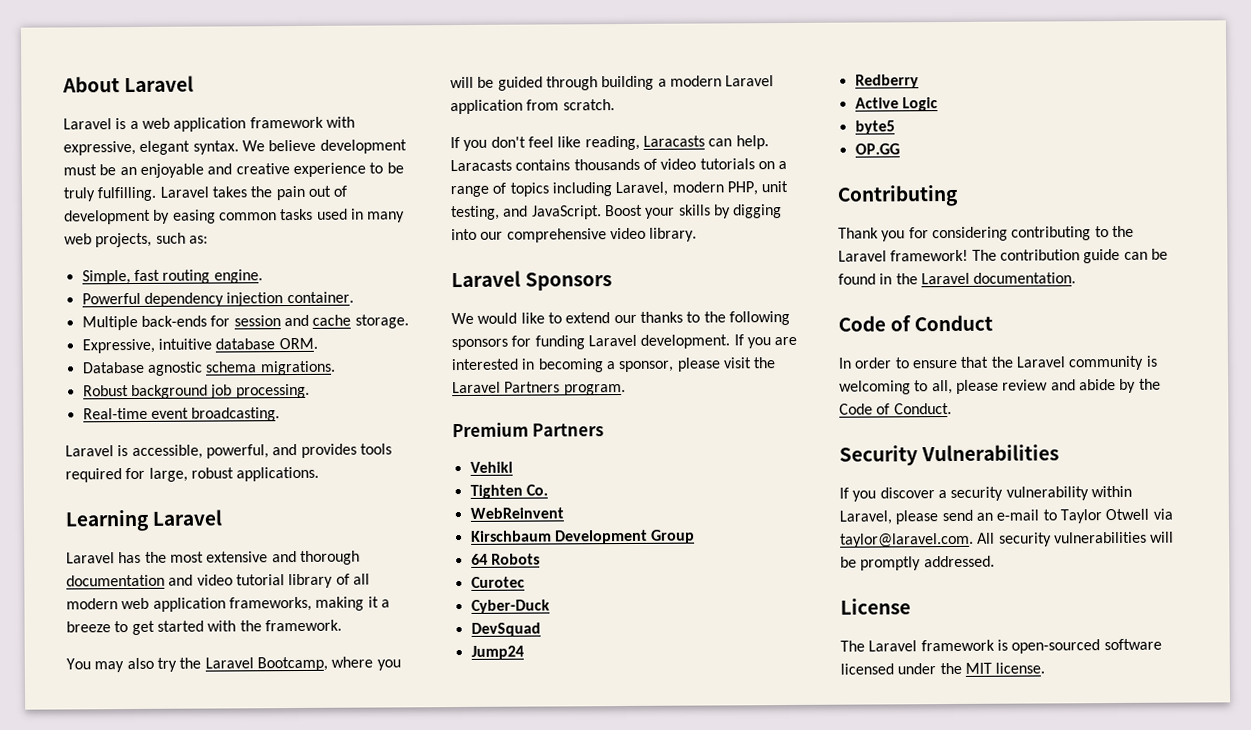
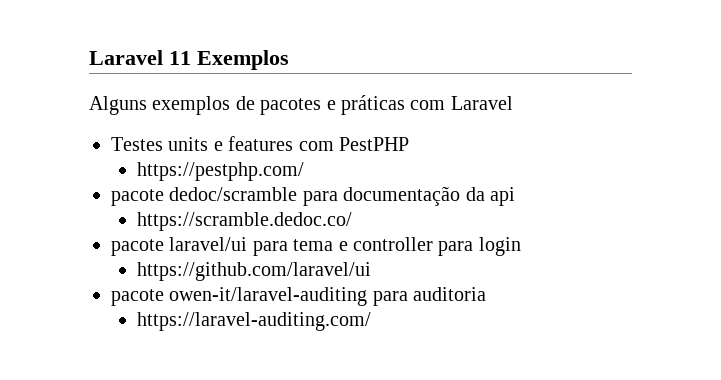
- About Laravel
- Laravel is a web application framework with expressive, elegant syntax. We believe development must be an enjoyable and creative experience to be truly fulfilling. Laravel takes the pain out of development by easing common tasks used in many web projects, such as:
- Simple, fast routing engine.
- Powerful dependency injection container.
- Multiple back-ends for session and cache storage.
- Expressive, intuitive database ORM.
- Database agnostic schema migrations.
- Robust background job processing.
- Real-time event broadcasting.
- Laravel is accessible, powerful, and provides tools required for large, robust applications.
- Learning Laravel
- Laravel has the most extensive and thorough documentation and video tutorial library of all modern web application frameworks, making it a breeze to get started with the framework.
- You may also try the Laravel Bootcamp, where you will be guided through building a modern Laravel application from scratch.
- If you don't feel like reading, Laracasts can help. Laracasts contains thousands of video tutorials on a range of topics including Laravel, modern PHP, unit testing, and JavaScript. Boost your skills by digging into our comprehensive video library.
- Laravel Sponsors
- We would like to extend our thanks to the following sponsors for funding Laravel development. If you are interested in becoming a sponsor, please visit the Laravel Partners program.
- Premium Partners
- Vehikl
- Tighten Co.
- WebReinvent
- Kirschbaum Development Group
- 64 Robots
- Curotec
- Cyber-Duck
- DevSquad
- Jump24
- Redberry
- Active Logic
- byte5
- OP.GG
- Contributing
- Thank you for considering contributing to the Laravel framework! The contribution guide can be found in the Laravel documentation.
- Code of Conduct
- In order to ensure that the Laravel community is welcoming to all, please review and abide by the Code of Conduct.
- Security Vulnerabilities
- If you discover a security vulnerability within Laravel, please send an e-mail to Taylor Otwell via taylor@laravel.com. All security vulnerabilities will be promptly addressed.
- License
- The Laravel framework is open-sourced software licensed under the MIT license.
+ Laravel 11 Exemplos
+ Alguns exemplos de pacotes e práticas com Laravel
+ Testes units e features com PestPHP
+ https://pestphp.com/
+ pacote dedoc/scramble para documentação da api
+ https://scramble.dedoc.co/
+ pacote laravel/ui para tema e controller para login
+ https://github.com/laravel/ui
+ pacote owen-it/laravel-auditing para auditoria
+ https://laravel-auditing.com/

